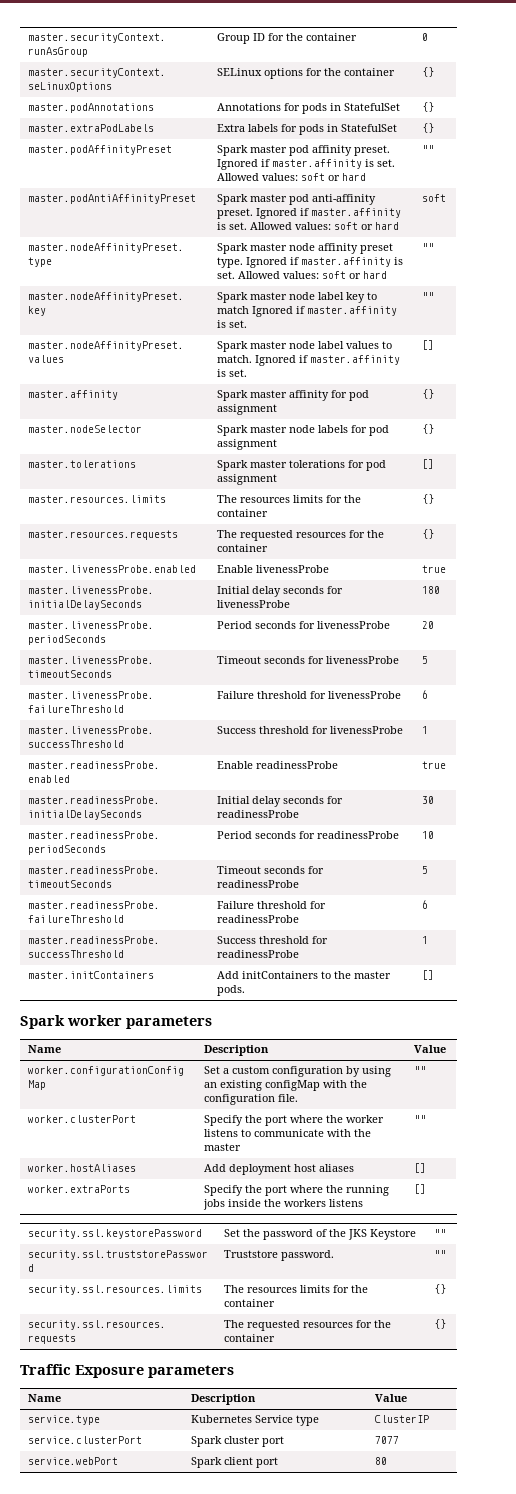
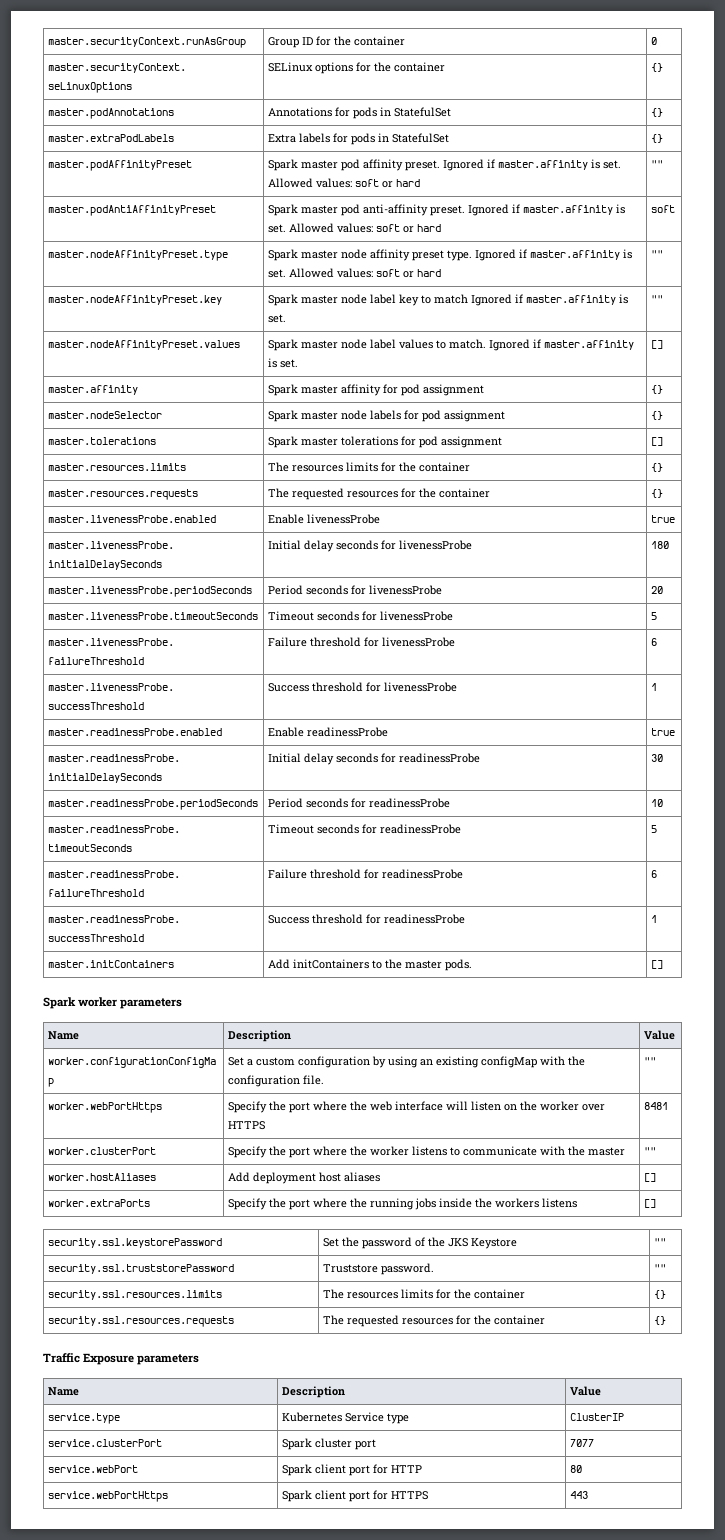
+ worker.webPortHttps | Specify the port where the web interface will listen on the worker over HTTPS | 8481
- service.webPort | Spark client port | 80
+ service.webPort | Spark client port for HTTP | 80
+ service.webPortHttps | Spark client port for HTTPS | 443

